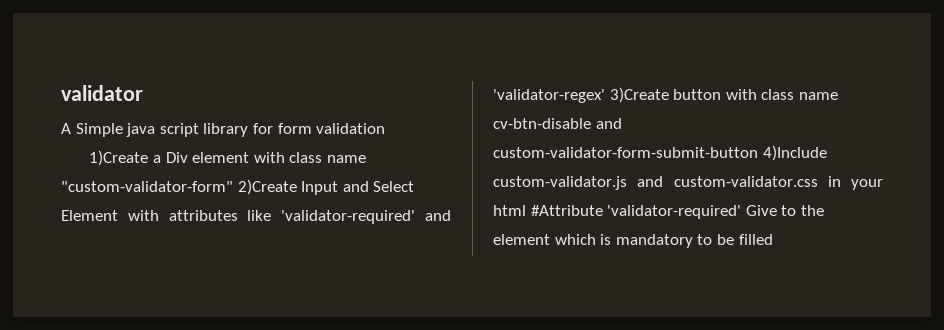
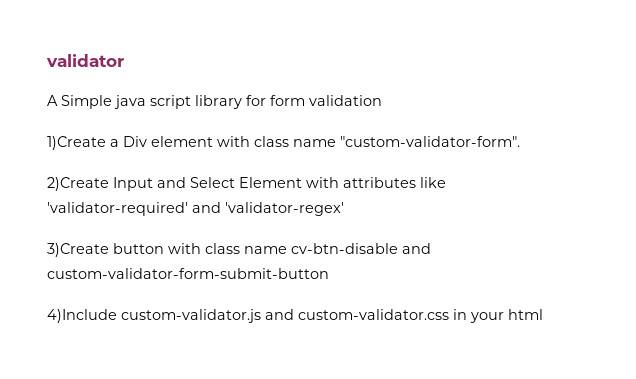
- 1)Create a Div element with class name "custom-validator-form" 2)Create Input and Select Element with attributes like 'validator-required' and 'validator-regex' 3)Create button with class name cv-btn-disable and custom-validator-form-submit-button 4)Include custom-validator.js and custom-validator.css in your html #Attribute 'validator-required' Give to the element which is mandatory to be filled
+ 1)Create a Div element with class name "custom-validator-form".
+ 2)Create Input and Select Element with attributes like 'validator-required' and 'validator-regex'
+ 3)Create button with class name cv-btn-disable and custom-validator-form-submit-button
+ 4)Include custom-validator.js and custom-validator.css in your html

